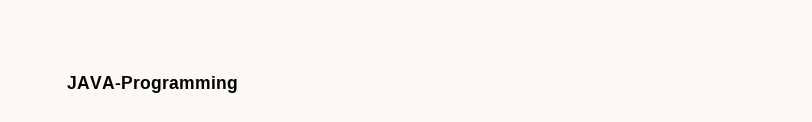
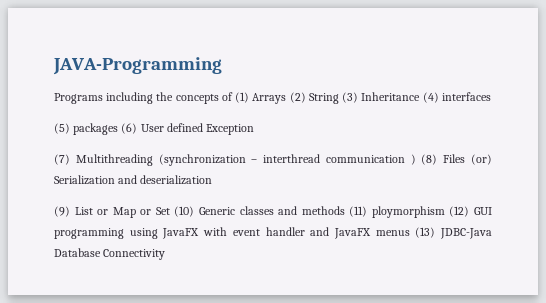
+ Programs including the concepts of (1) Arrays (2) String (3) Inheritance (4) interfaces
+ (5) packages (6) User defined Exception
+ (7) Multithreading (synchronization – interthread communication ) (8) Files (or) Serialization and deserialization
+ (9) List or Map or Set (10) Generic classes and methods (11) ploymorphism (12) GUI programming using JavaFX with event handler and JavaFX menus (13) JDBC-Java Database Connectivity

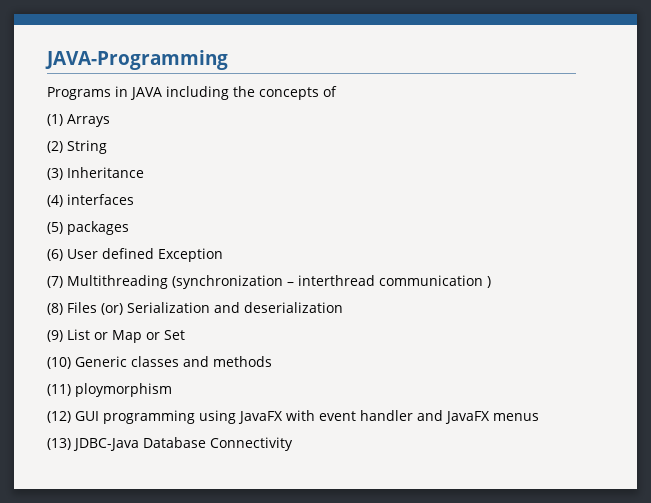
- Programs including the concepts of (1) Arrays (2) String (3) Inheritance (4) interfaces
+ Programs in JAVA including the concepts of
+ (1) Arrays
+ (2) String
+ (3) Inheritance
+ (4) interfaces
- (5) packages (6) User defined Exception
+ (5) packages
+ (6) User defined Exception
- (7) Multithreading (synchronization – interthread communication ) (8) Files (or) Serialization and deserialization
+ (7) Multithreading (synchronization – interthread communication )
+ (8) Files (or) Serialization and deserialization
- (9) List or Map or Set (10) Generic classes and methods (11) ploymorphism (12) GUI programming using JavaFX with event handler and JavaFX menus (13) JDBC-Java Database Connectivity
+ (9) List or Map or Set
+ (10) Generic classes and methods
+ (11) ploymorphism
+ (12) GUI programming using JavaFX with event handler and JavaFX menus
+ (13) JDBC-Java Database Connectivity

